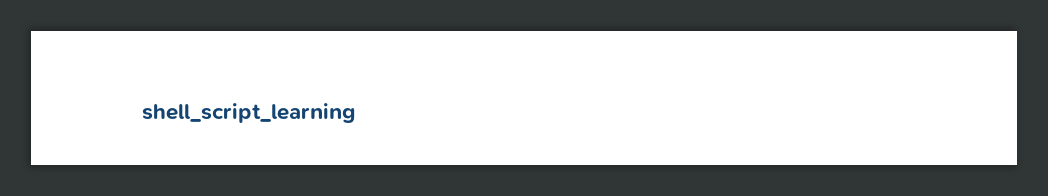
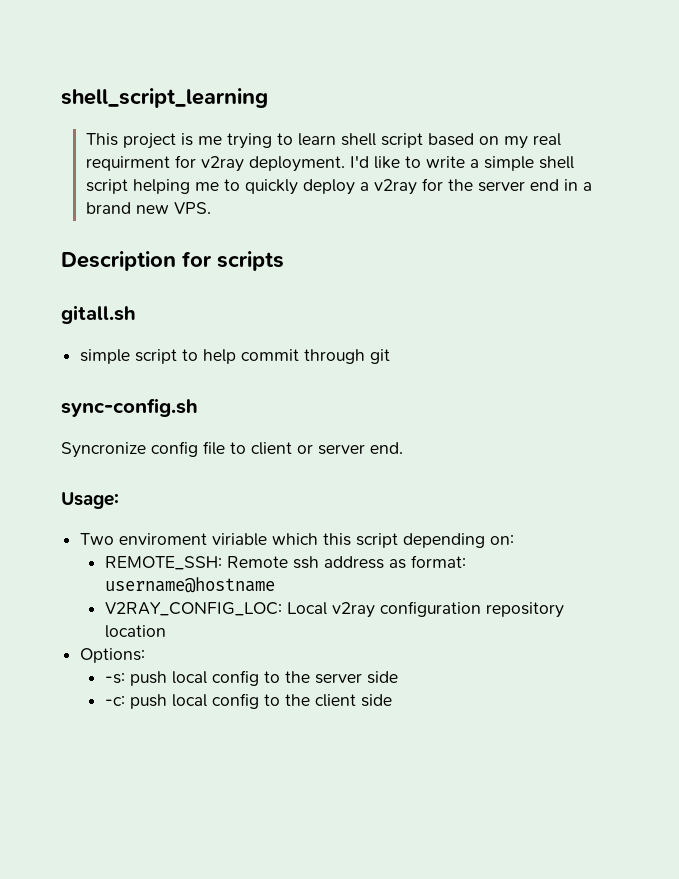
+ This project is me trying to learn shell script based on my real requirment for v2ray deployment. I'd like to write a simple shell script helping me to quickly deploy a v2ray for the server end in a brand new VPS.
+ Description for scripts
+ gitall.sh
+ simple script to help commit through git
+ sync-config.sh
+ Syncronize config file to client or server end.
+ Usage:
+ Two enviroment viriable which this script depending on:
+ REMOTE_SSH: Remote ssh address as format: username@hostname
+ V2RAY_CONFIG_LOC: Local v2ray configuration repository location
+ Options:
+ -s: push local config to the server side
+ -c: push local config to the client side

